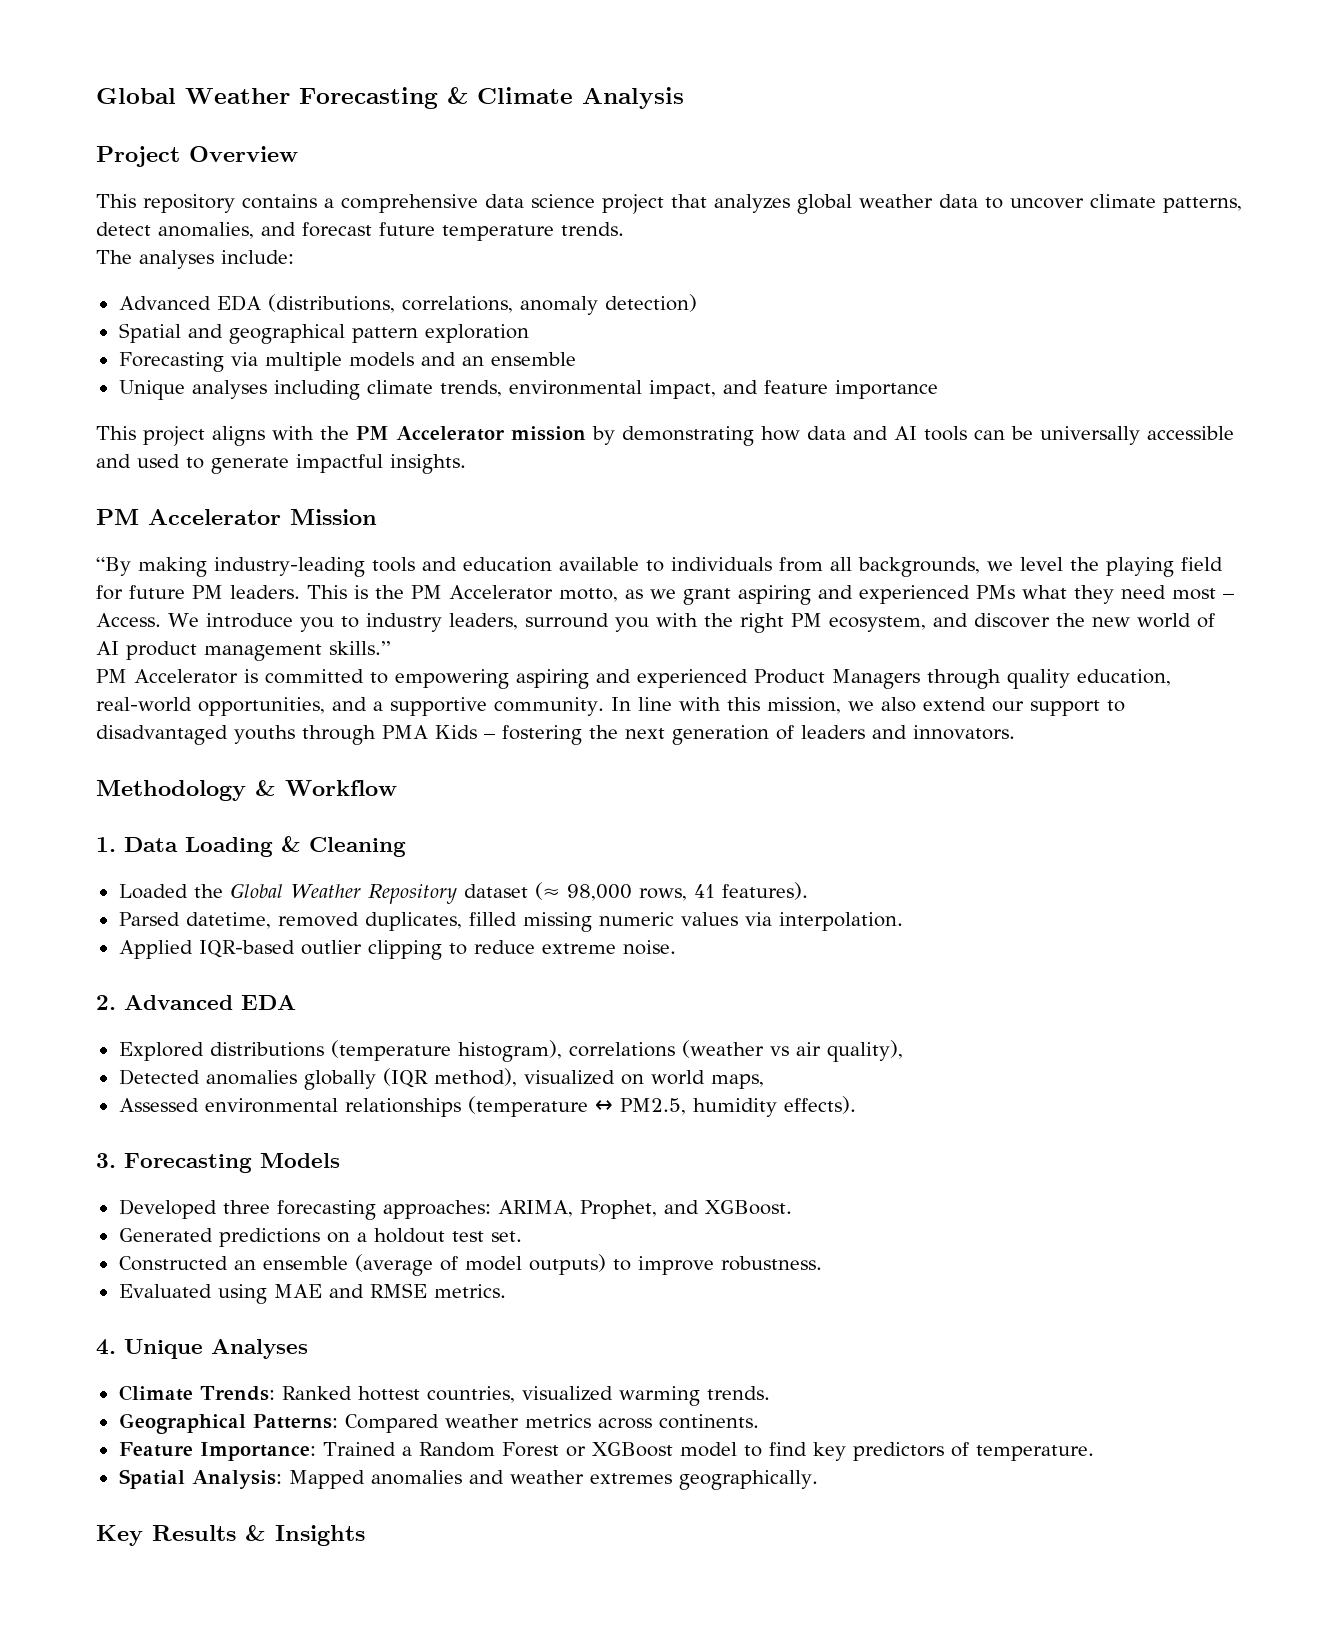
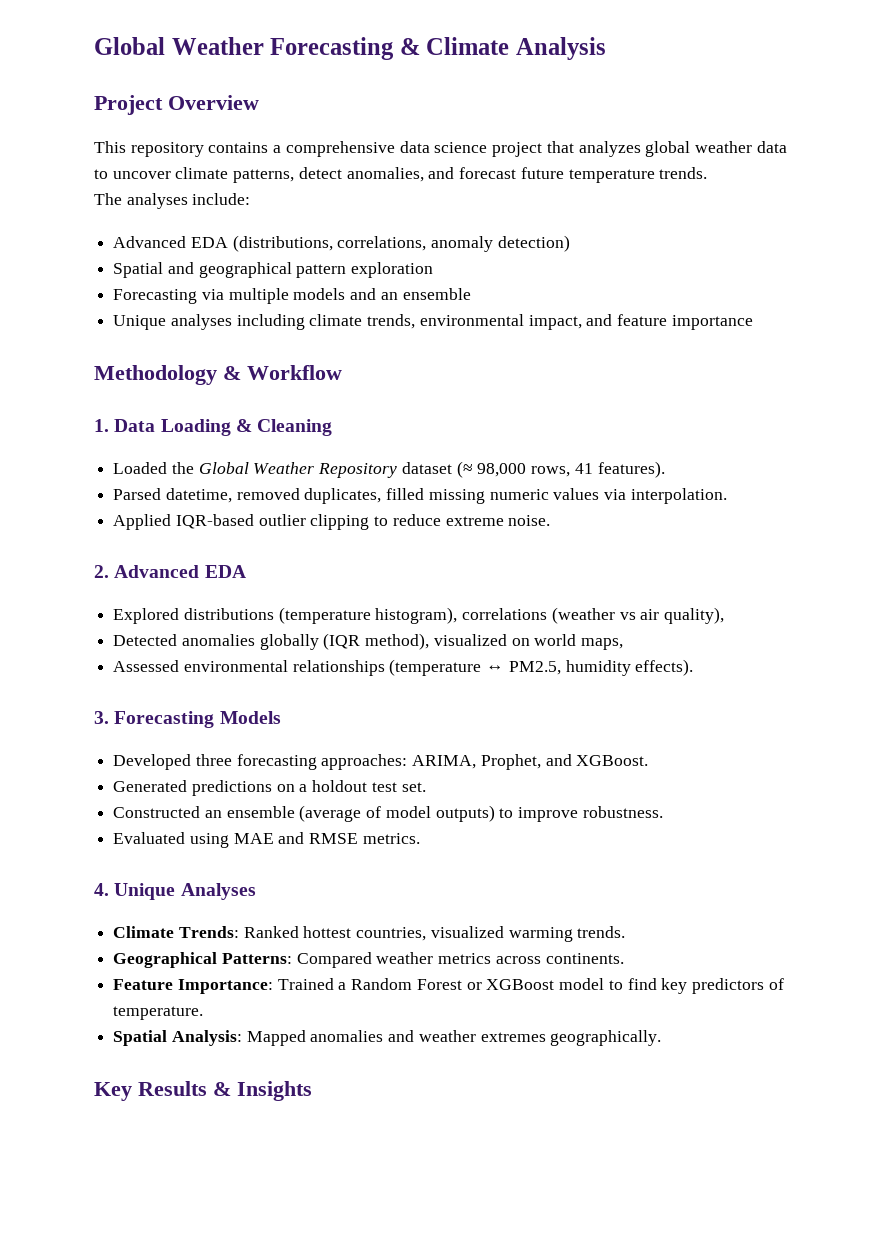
- This project aligns with the PM Accelerator mission by demonstrating how data and AI tools can be universally accessible and used to generate impactful insights.
- PM Accelerator Mission
- “By making industry-leading tools and education available to individuals from all backgrounds, we level the playing field for future PM leaders. This is the PM Accelerator motto, as we grant aspiring and experienced PMs what they need most – Access. We introduce you to industry leaders, surround you with the right PM ecosystem, and discover the new world of AI product management skills.”
- PM Accelerator is committed to empowering aspiring and experienced Product Managers through quality education, real-world opportunities, and a supportive community. In line with this mission, we also extend our support to disadvantaged youths through PMA Kids – fostering the next generation of leaders and innovators.

